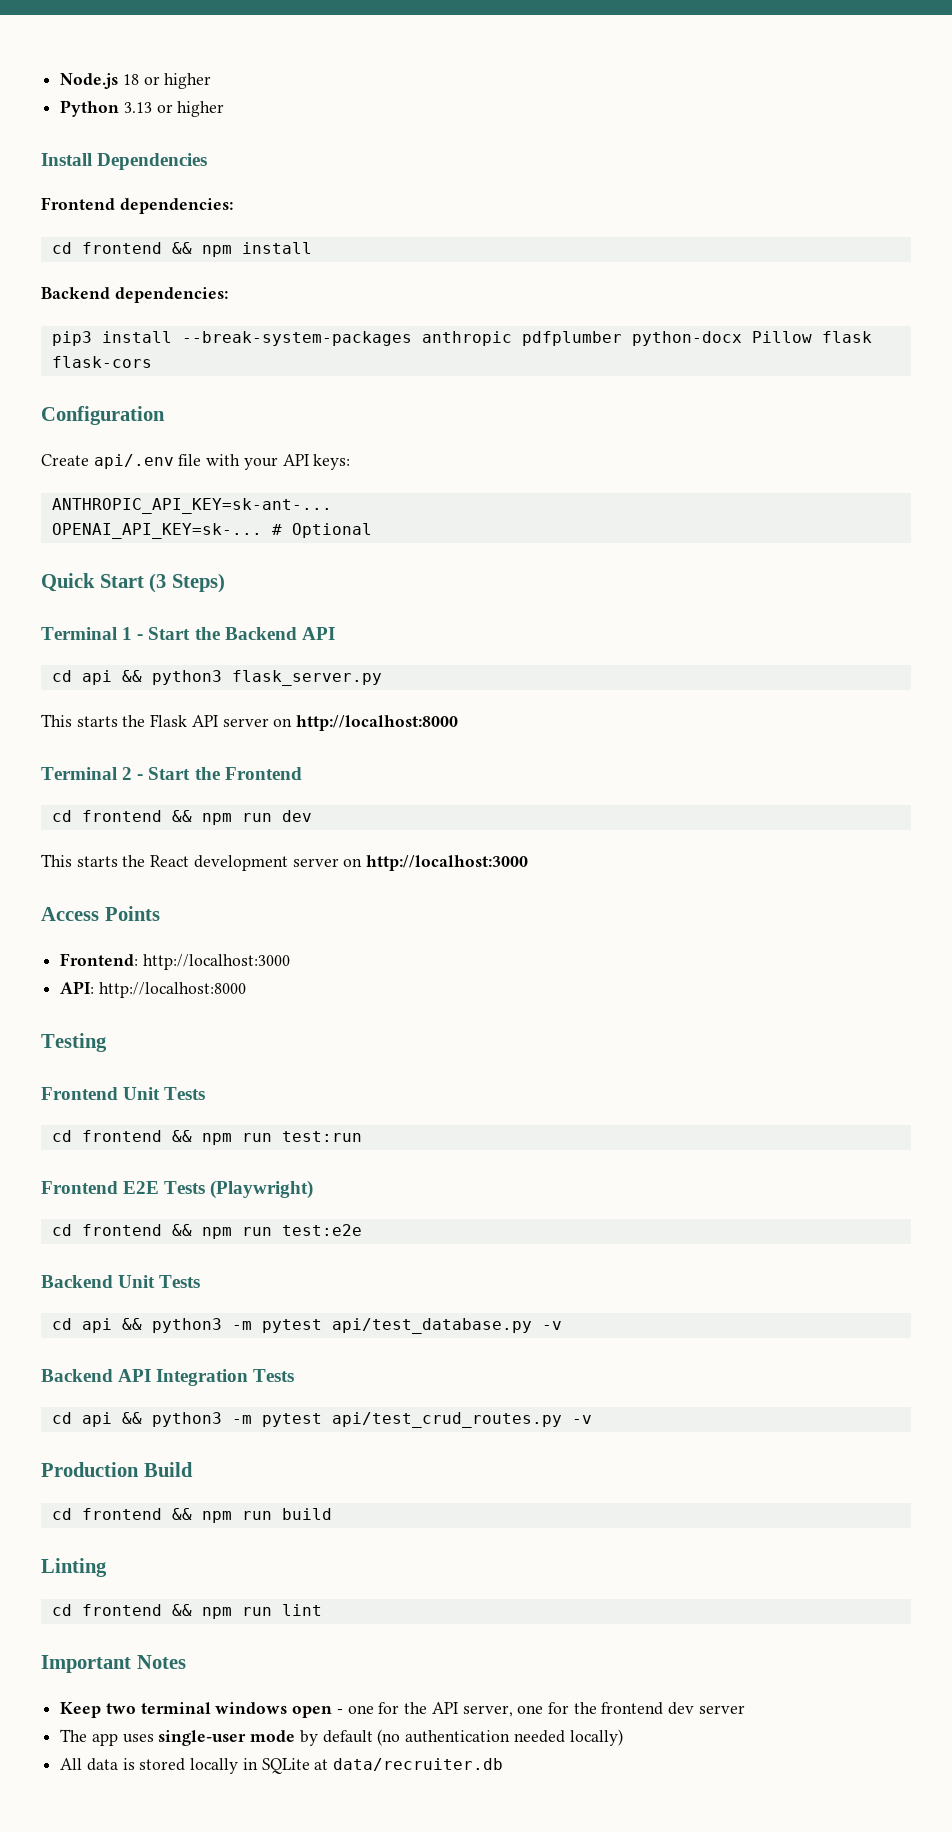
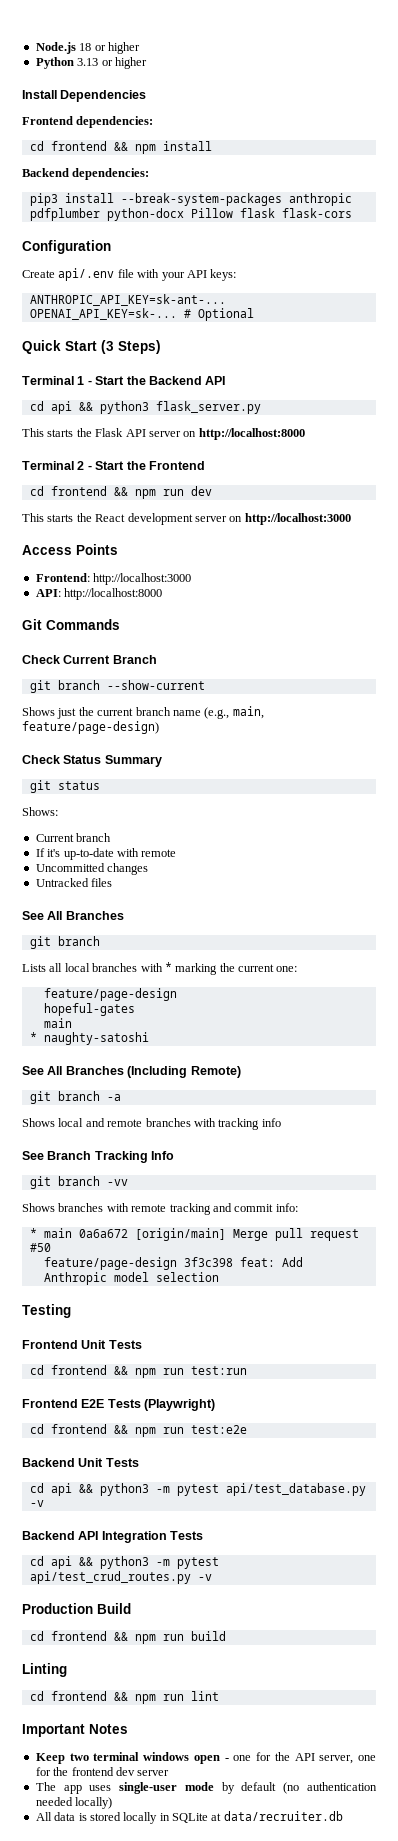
+ Git Commands
+ Check Current Branch
+ git branch --show-current
+ Shows just the current branch name (e.g., main, feature/page-design)
+ Check Status Summary
+ git status
+ Shows:
+ Current branch
+ If it's up-to-date with remote
+ Uncommitted changes
+ Untracked files
+ See All Branches
+ git branch
+ Lists all local branches with * marking the current one:
+ feature/page-design
+ hopeful-gates
+ main
+ * naughty-satoshi
+ See All Branches (Including Remote)
+ git branch -a
+ Shows local and remote branches with tracking info
+ See Branch Tracking Info
+ git branch -vv
+ Shows branches with remote tracking and commit info:
+ * main 0a6a672 [origin/main] Merge pull request #50
+ feature/page-design 3f3c398 feat: Add Anthropic model selection

